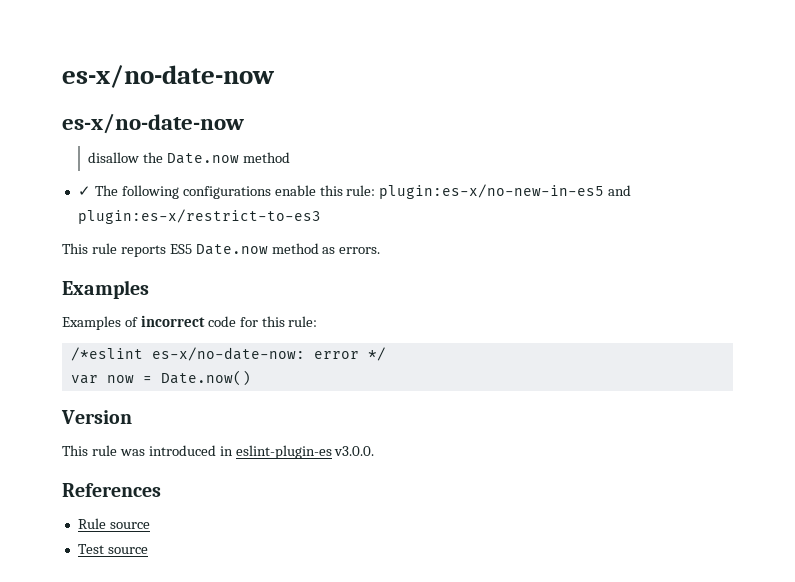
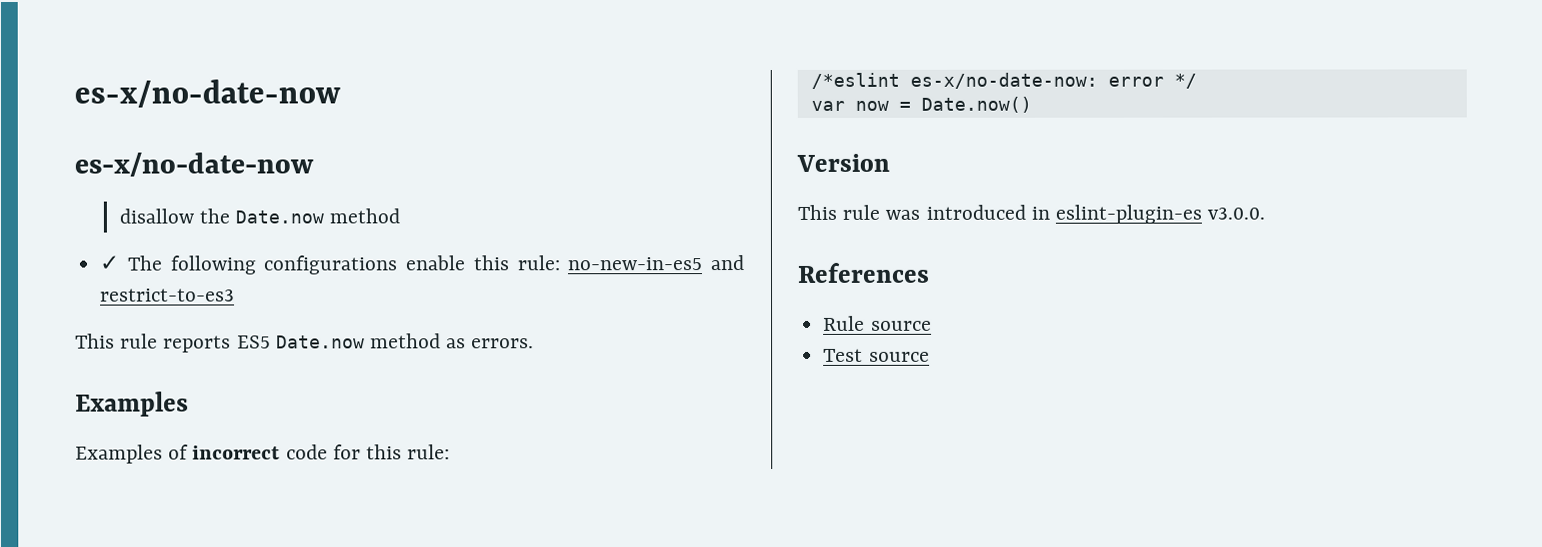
- ✓ The following configurations enable this rule: plugin:es-x/no-new-in-es5 and plugin:es-x/restrict-to-es3
+ ✓ The following configurations enable this rule: no-new-in-es5 and restrict-to-es3

